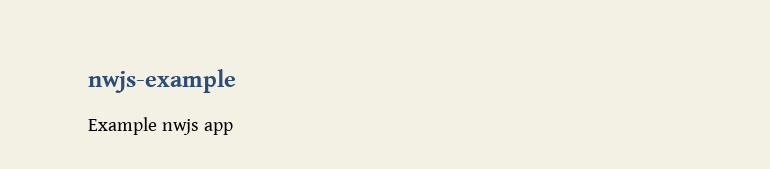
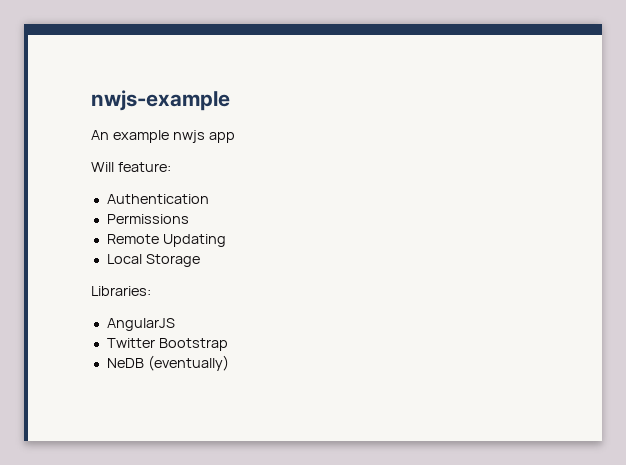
- Example nwjs app
+ An example nwjs app
+ Will feature:
+ Authentication
+ Permissions
+ Remote Updating
+ Local Storage
+ Libraries:
+ AngularJS
+ Twitter Bootstrap
+ NeDB (eventually)

